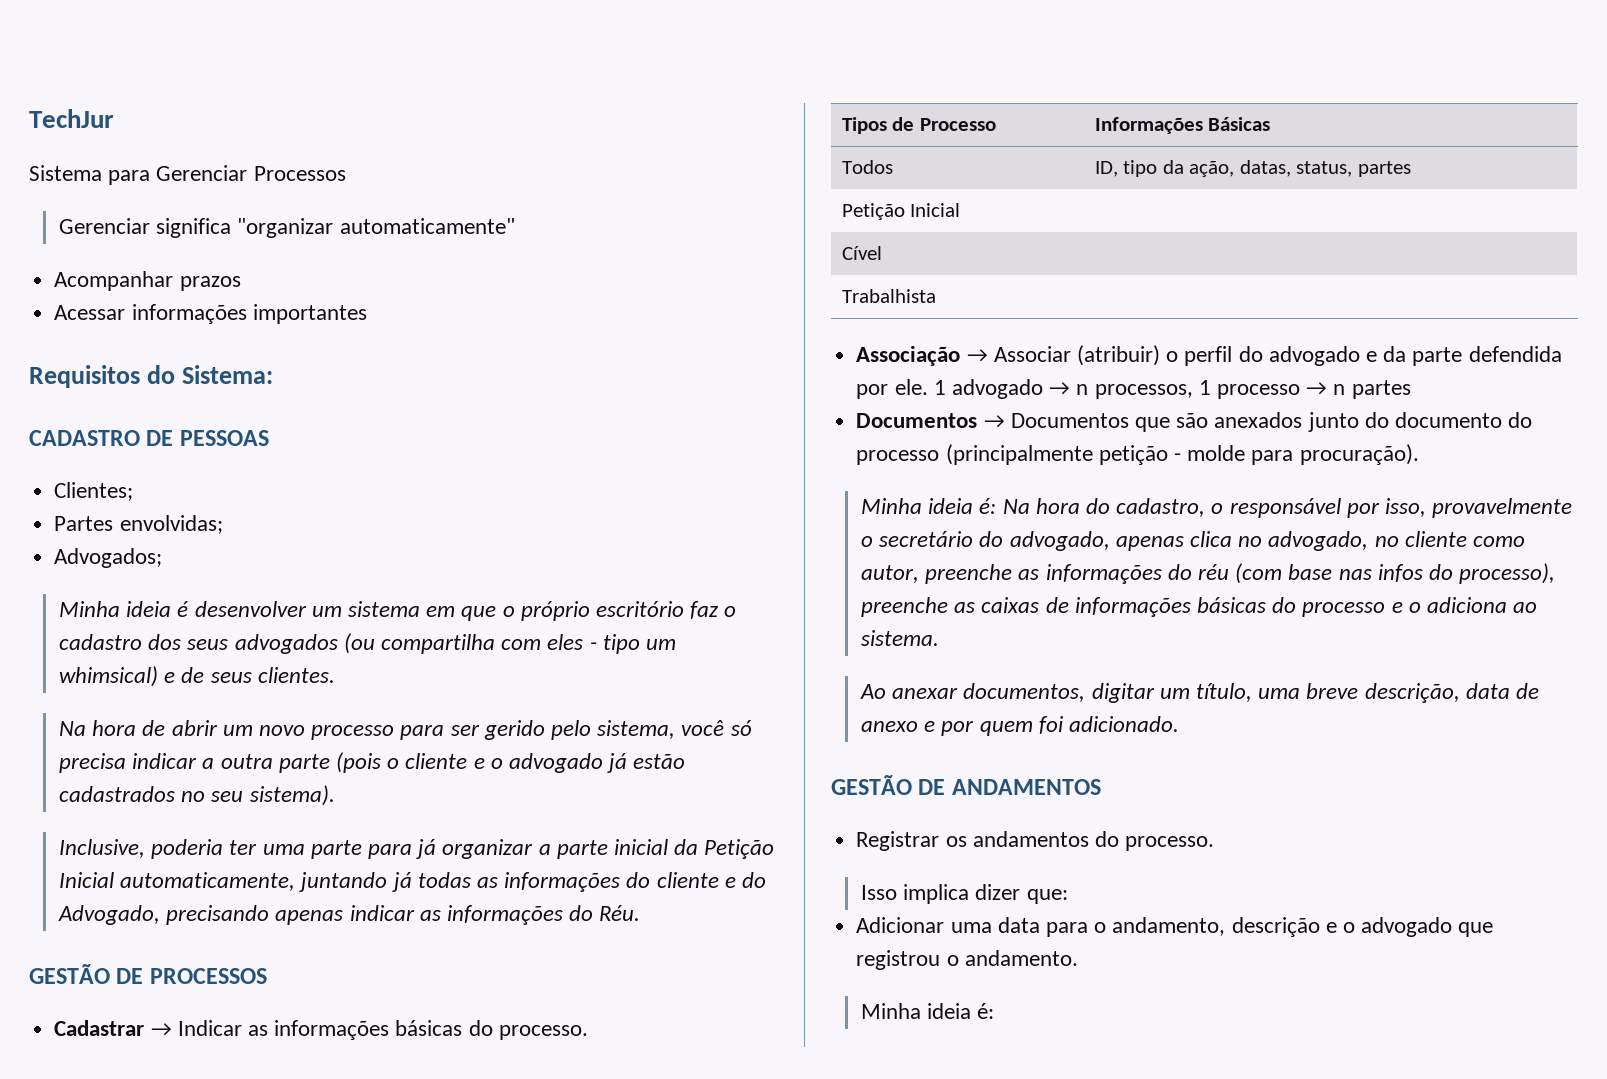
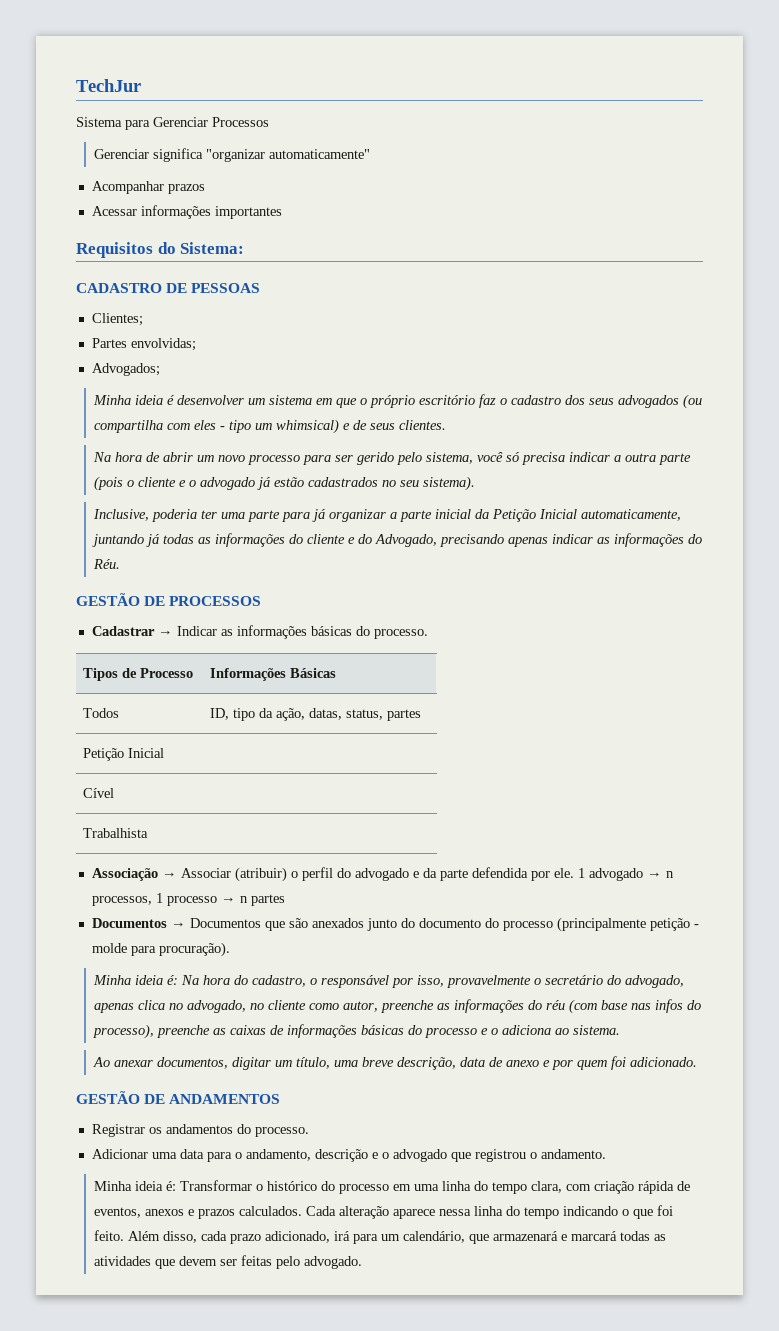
- Isso implica dizer que:
  Adicionar uma data para o andamento, descrição e o advogado que registrou o andamento.
- Minha ideia é:
+ Minha ideia é: Transformar o histórico do processo em uma linha do tempo clara, com criação rápida de eventos, anexos e prazos calculados. Cada alteração aparece nessa linha do tempo indicando o que foi feito. Além disso, cada prazo adicionado, irá para um calendário, que armazenará e marcará todas as atividades que devem ser feitas pelo advogado.

